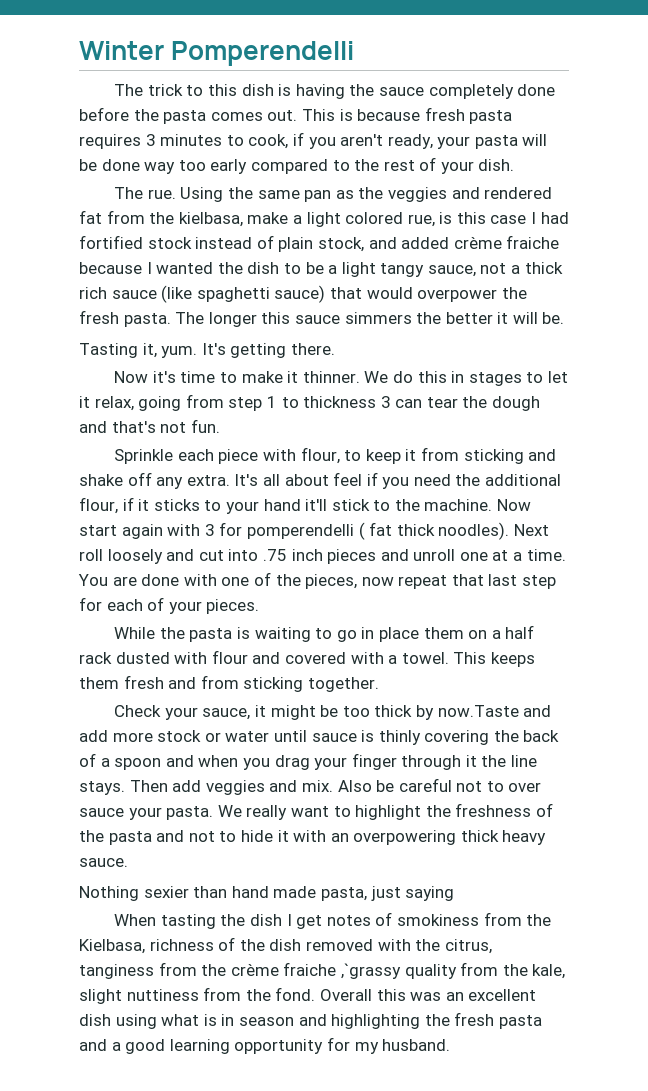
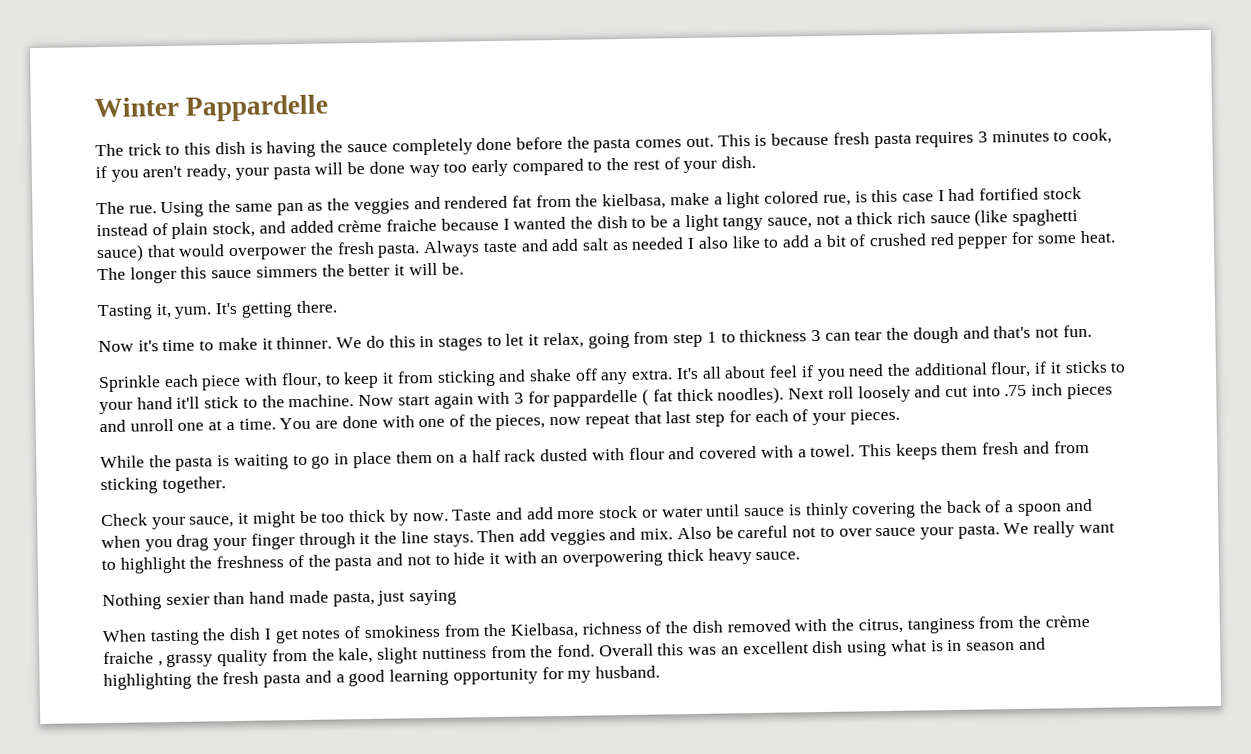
- Winter Pomperendelli
+ Winter Pappardelle
+ Always taste and add salt as needed I also like to add a bit of crushed red pepper for some heat.
- Now start again with 3 for pomperendelli ( fat thick noodles).
+ Now start again with 3 for pappardelle ( fat thick noodles).
- Check your sauce, it might be too thick by now.Taste and add more stock or water until sauce is thinly covering the back of a spoon and when you drag your finger through it the line stays.
+ Check your sauce, it might be too thick by now. Taste and add more stock or water until sauce is thinly covering the back of a spoon and when you drag your finger through it the line stays.
- When tasting the dish I get notes of smokiness from the Kielbasa, richness of the dish removed with the citrus, tanginess from the crème fraiche ,`grassy quality from the kale, slight nuttiness from the fond.
+ When tasting the dish I get notes of smokiness from the Kielbasa, richness of the dish removed with the citrus, tanginess from the crème fraiche , grassy quality from the kale, slight nuttiness from the fond.

